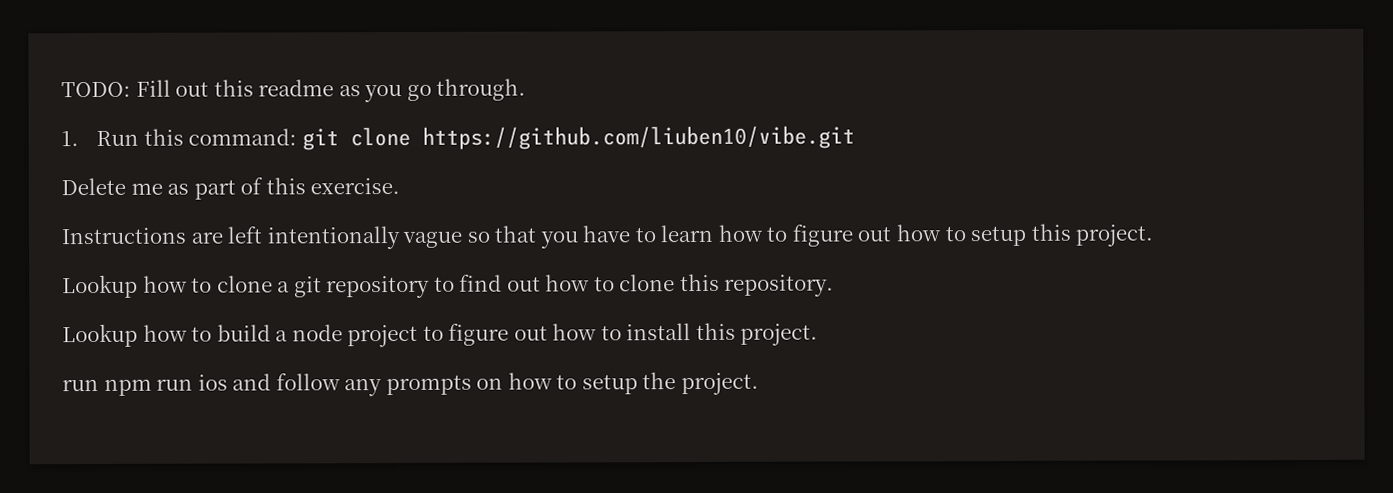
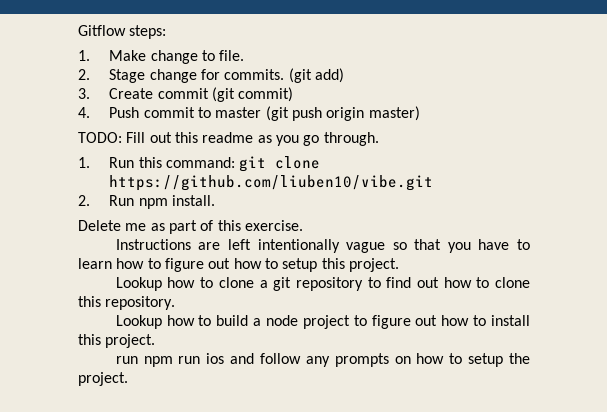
+ Gitflow steps:
+ 1. Make change to file.
+ 2. Stage change for commits. (git add)
+ 3. Create commit (git commit)
+ 4. Push commit to master (git push origin master)
+ 2. Run npm install.

